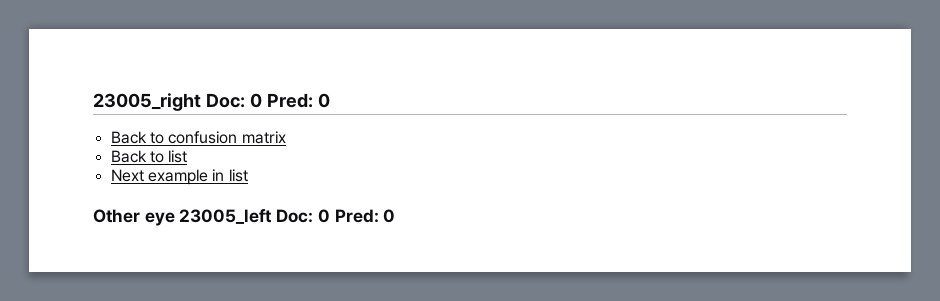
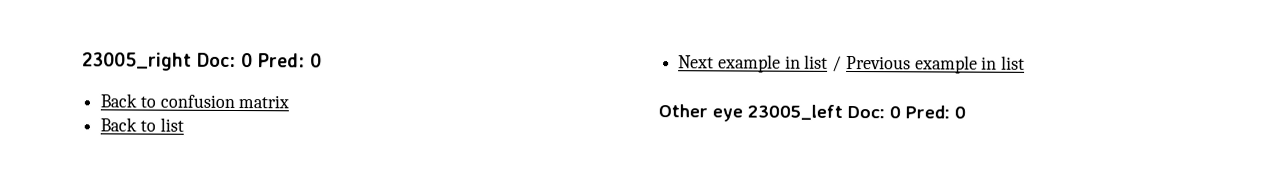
- Next example in list
+ Next example in list / Previous example in list

